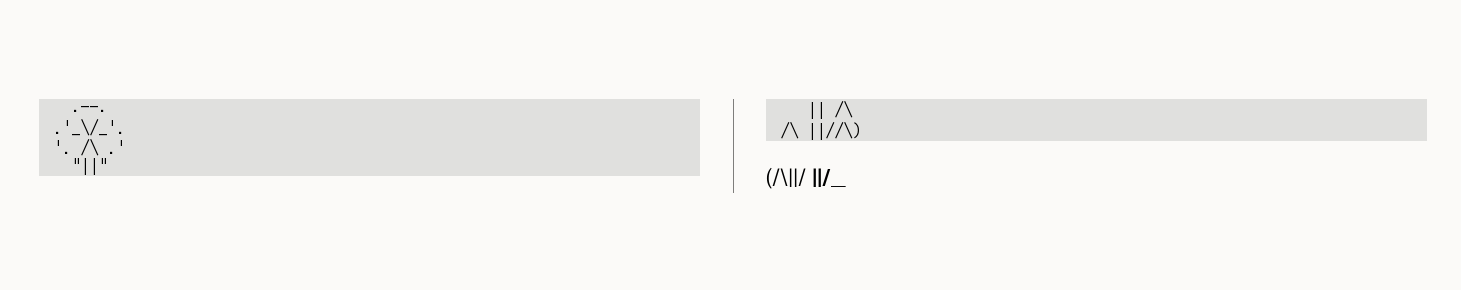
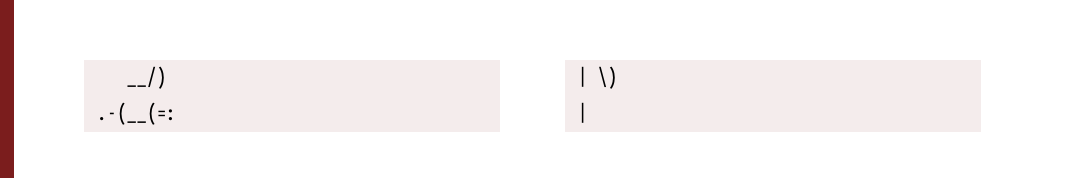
- .--.
- .'_\/_'.
- '. /\ .'
- "||"
- || /\
- /\ ||//\)
- (/\||/ ||/_
+ __/)
+ .-(__(=:
+ | \)
+ |

